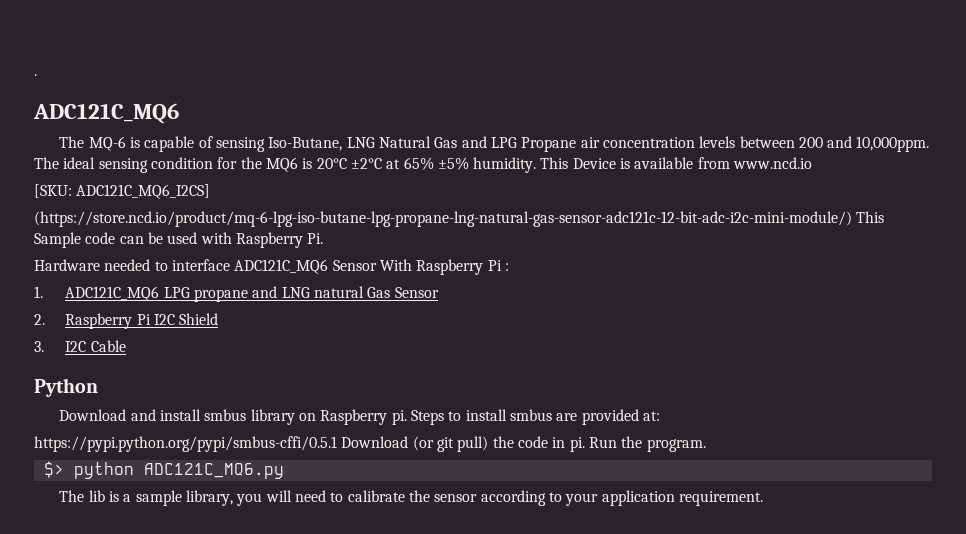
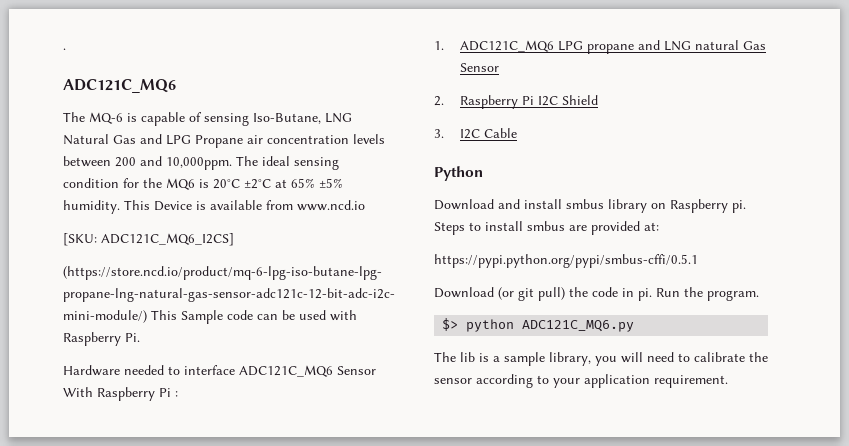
- https://pypi.python.org/pypi/smbus-cffi/0.5.1 Download (or git pull) the code in pi.
+ https://pypi.python.org/pypi/smbus-cffi/0.5.1
+ Download (or git pull) the code in pi.

